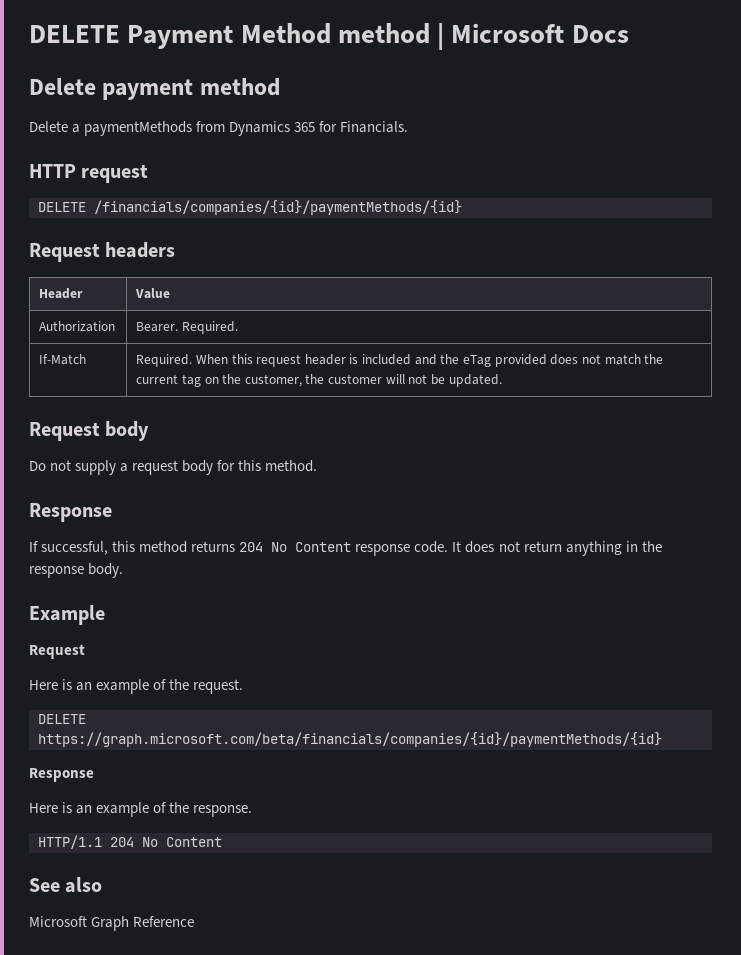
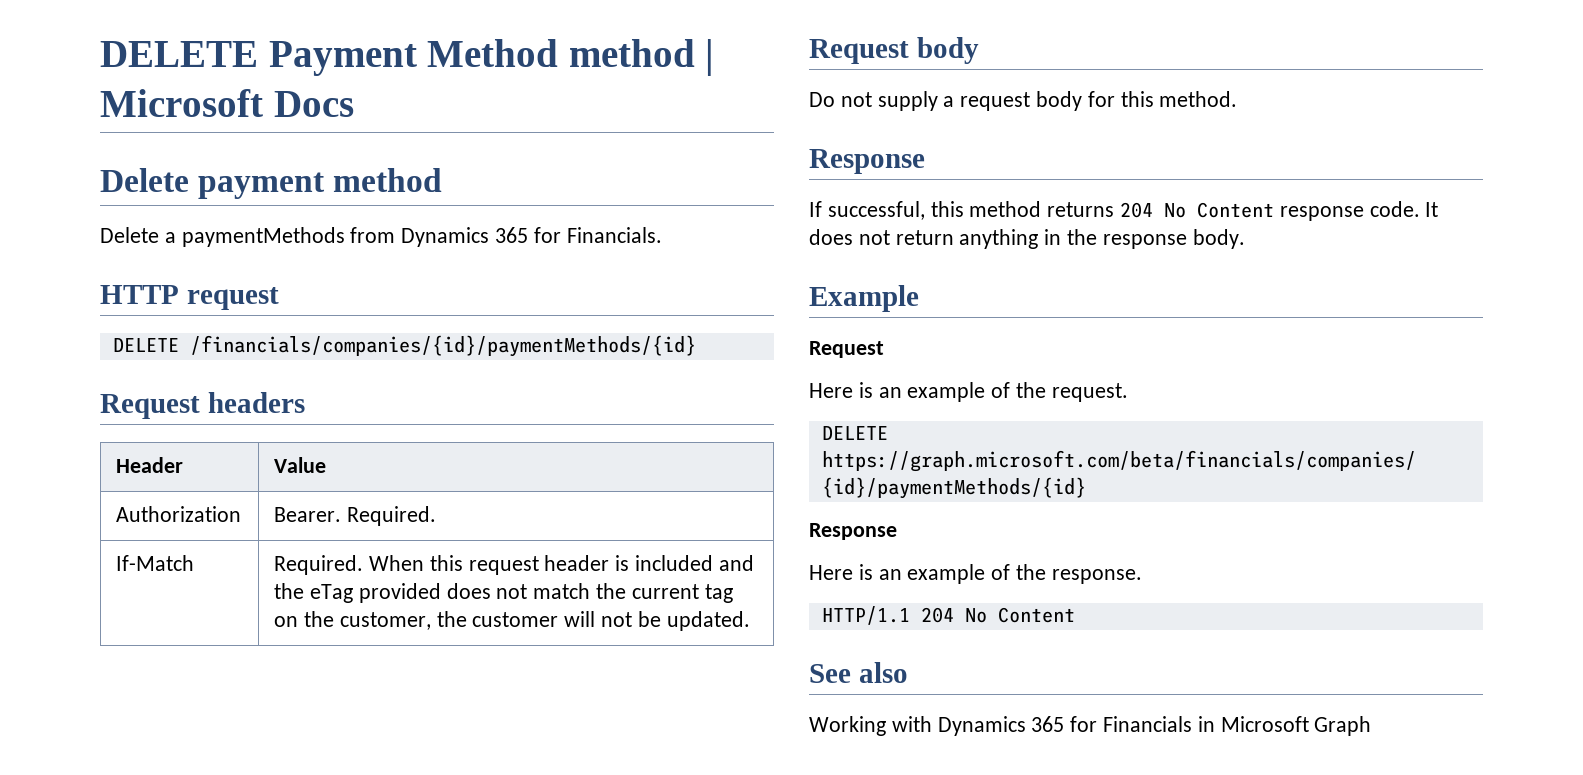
- Microsoft Graph Reference
+ Working with Dynamics 365 for Financials in Microsoft Graph

